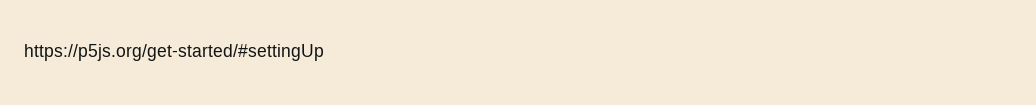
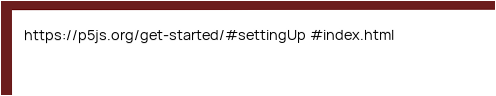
- https://p5js.org/get-started/#settingUp
+ https://p5js.org/get-started/#settingUp #index.html

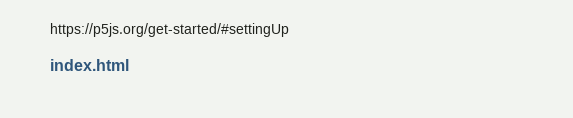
- https://p5js.org/get-started/#settingUp #index.html
+ https://p5js.org/get-started/#settingUp
+ index.html

